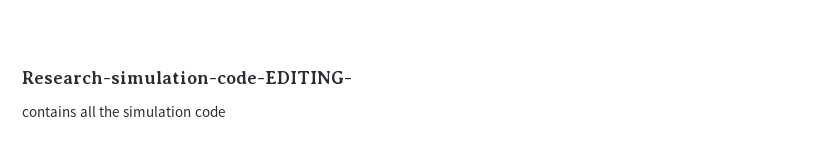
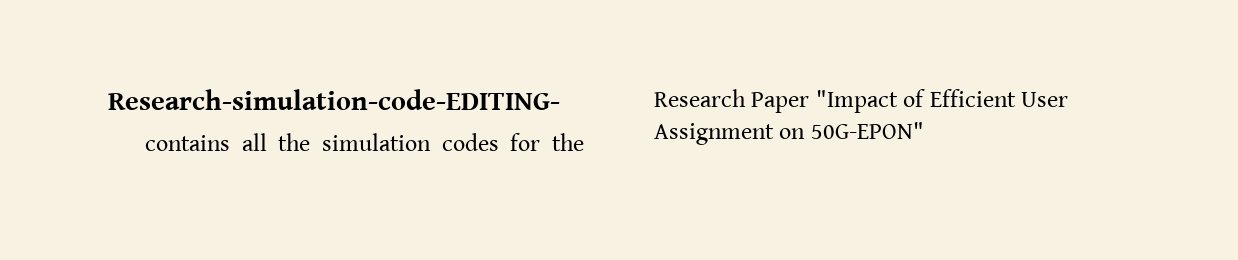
- contains all the simulation code
+ contains all the simulation codes for the Research Paper "Impact of Efficient User Assignment on 50G-EPON"

